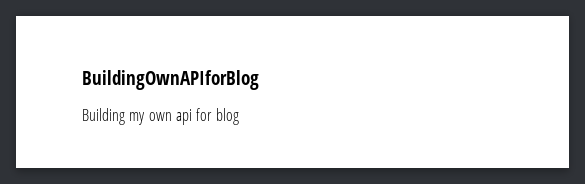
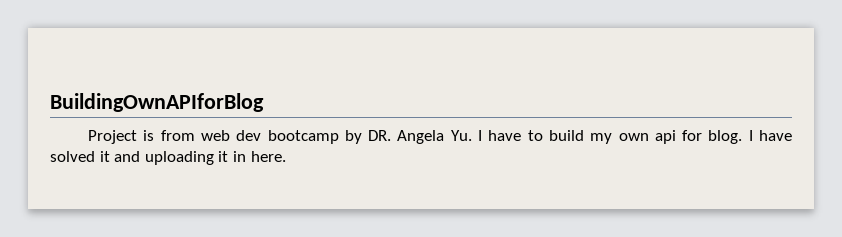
- Building my own api for blog
+ Project is from web dev bootcamp by DR. Angela Yu. I have to build my own api for blog. I have solved it and uploading it in here.

